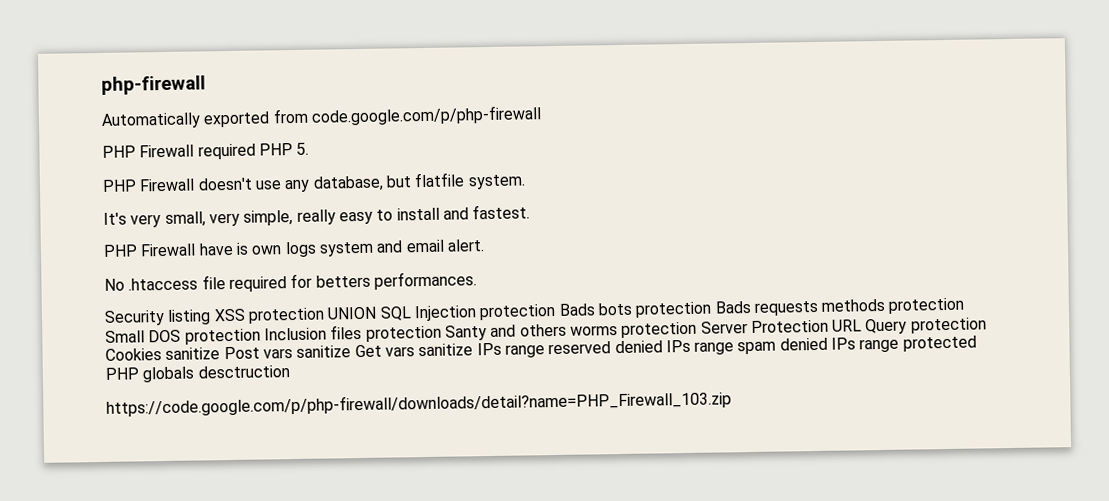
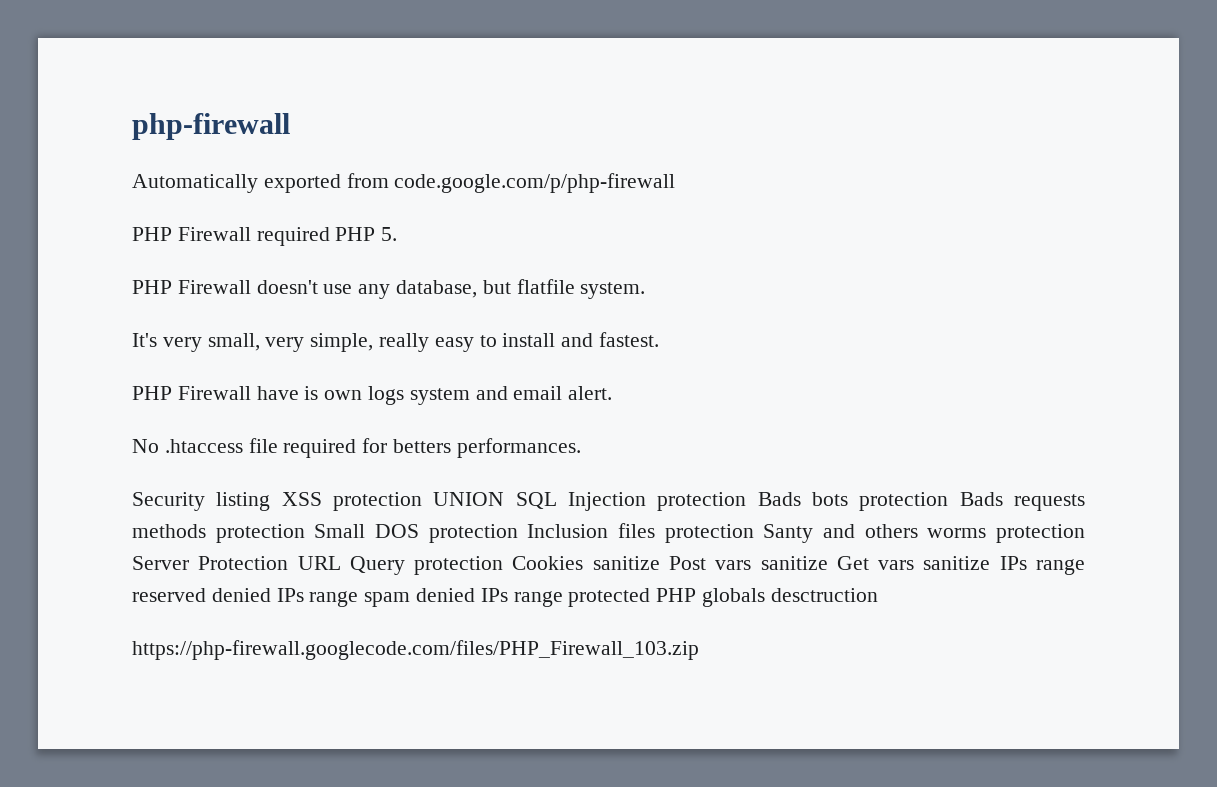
- https://code.google.com/p/php-firewall/downloads/detail?name=PHP_Firewall_103.zip
+ https://php-firewall.googlecode.com/files/PHP_Firewall_103.zip

